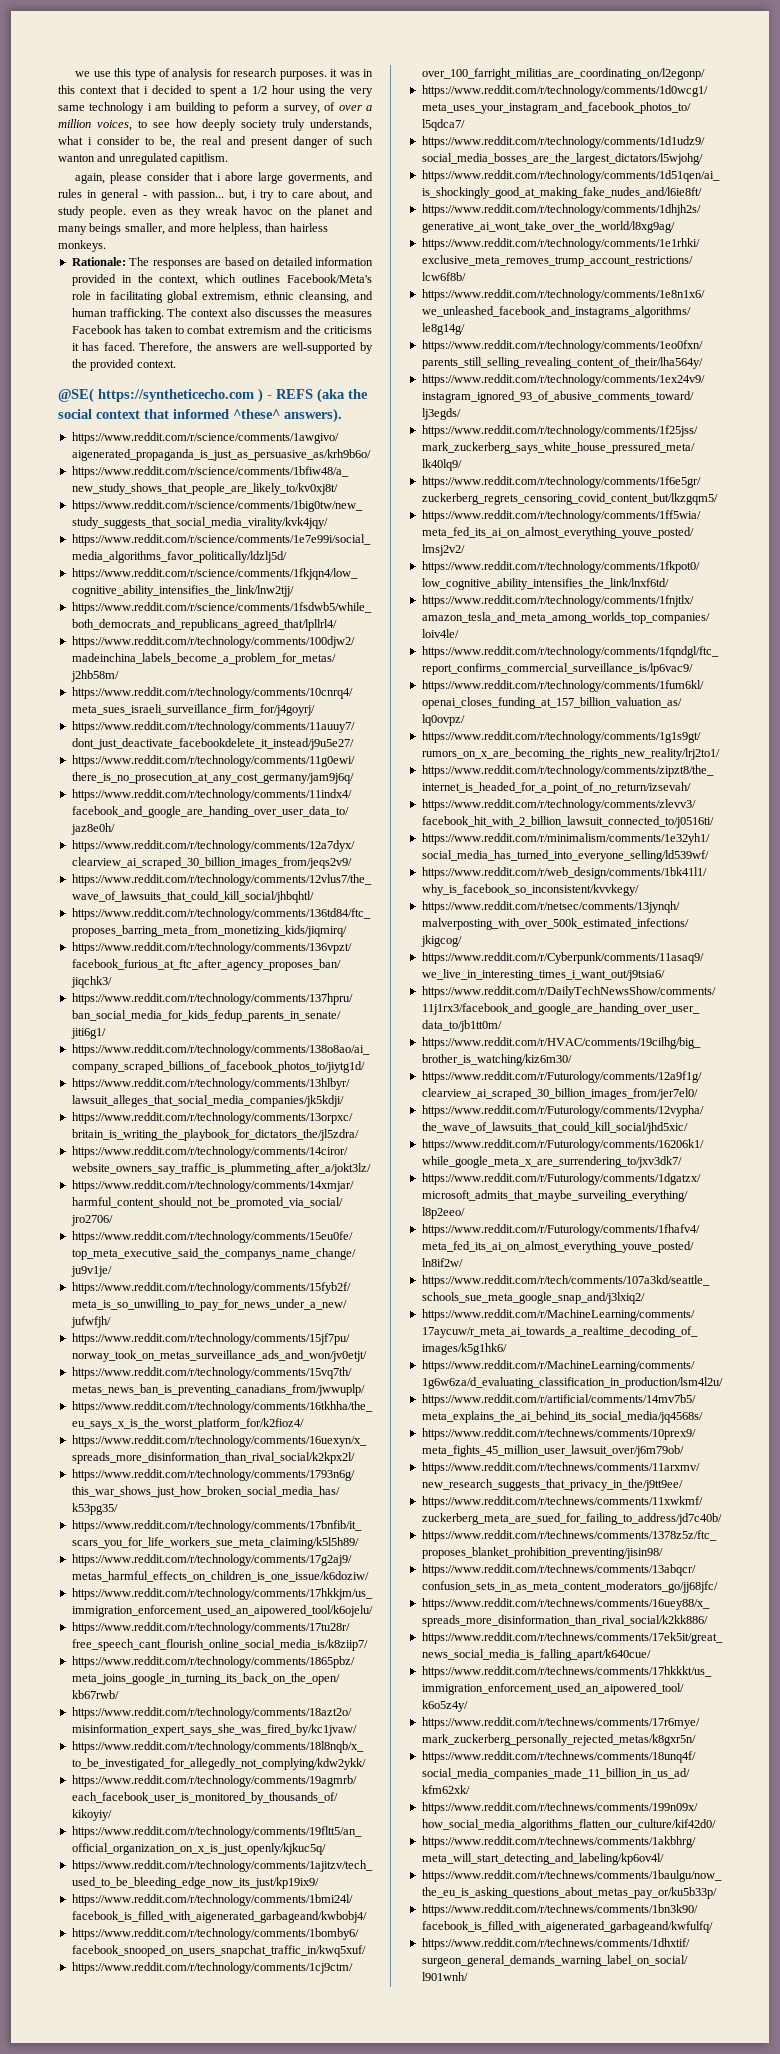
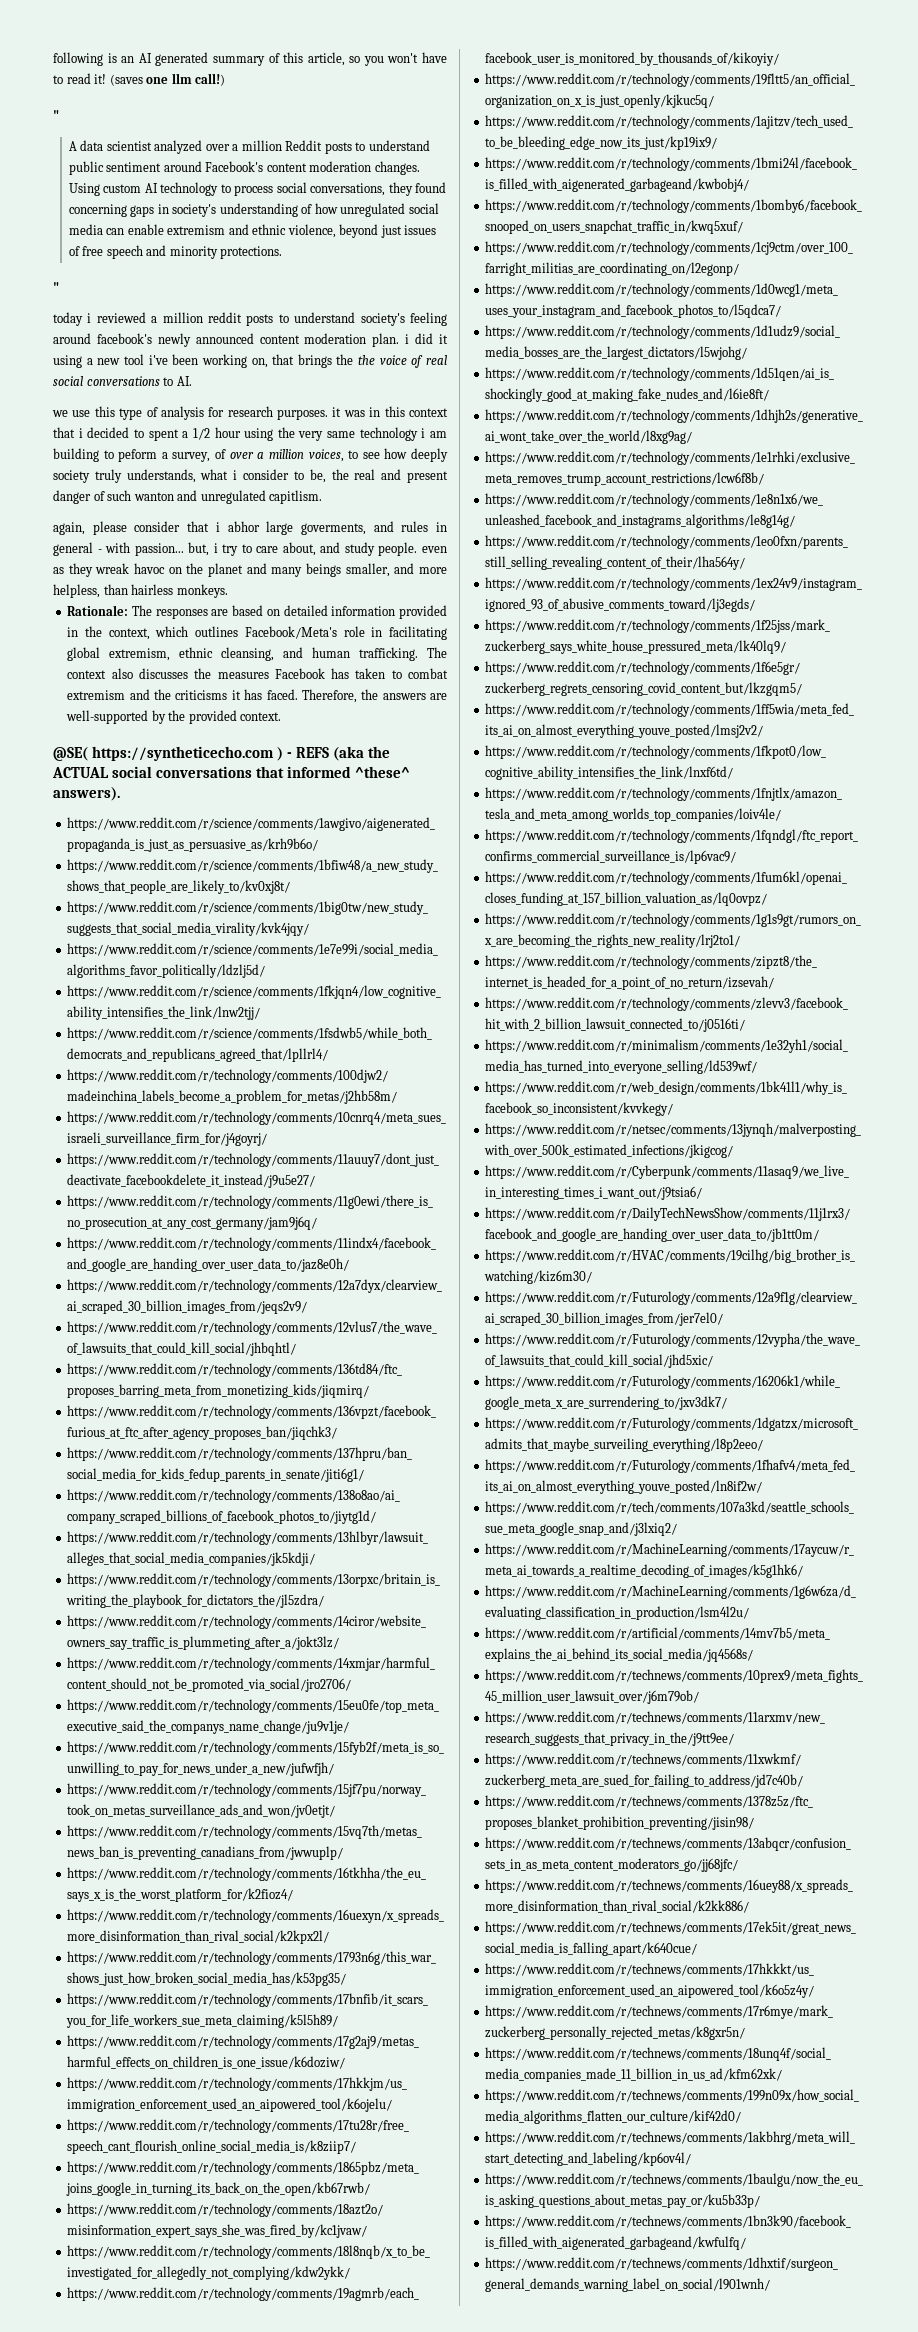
+ following is an AI generated summary of this article, so you won't have to read it! (saves one llm call!)
+ "
+ A data scientist analyzed over a million Reddit posts to understand public sentiment around Facebook's content moderation changes. Using custom AI technology to process social conversations, they found concerning gaps in society's understanding of how unregulated social media can enable extremism and ethnic violence, beyond just issues of free speech and minority protections.
+ "
+ today i reviewed a million reddit posts to understand society's feeling around facebook's newly announced content moderation plan. i did it using a new tool i've been working on, that brings the the voice of real social conversations to AI.
- again, please consider that i abore large goverments, and rules in general - with passion... but, i try to care about, and study people. even as they wreak havoc on the planet and many beings smaller, and more helpless, than hairless monkeys.
+ again, please consider that i abhor large goverments, and rules in general - with passion... but, i try to care about, and study people. even as they wreak havoc on the planet and many beings smaller, and more helpless, than hairless monkeys.
- @SE( https://syntheticecho.com ) - REFS (aka the social context that informed ^these^ answers).
+ @SE( https://syntheticecho.com ) - REFS (aka the ACTUAL social conversations that informed ^these^ answers).

